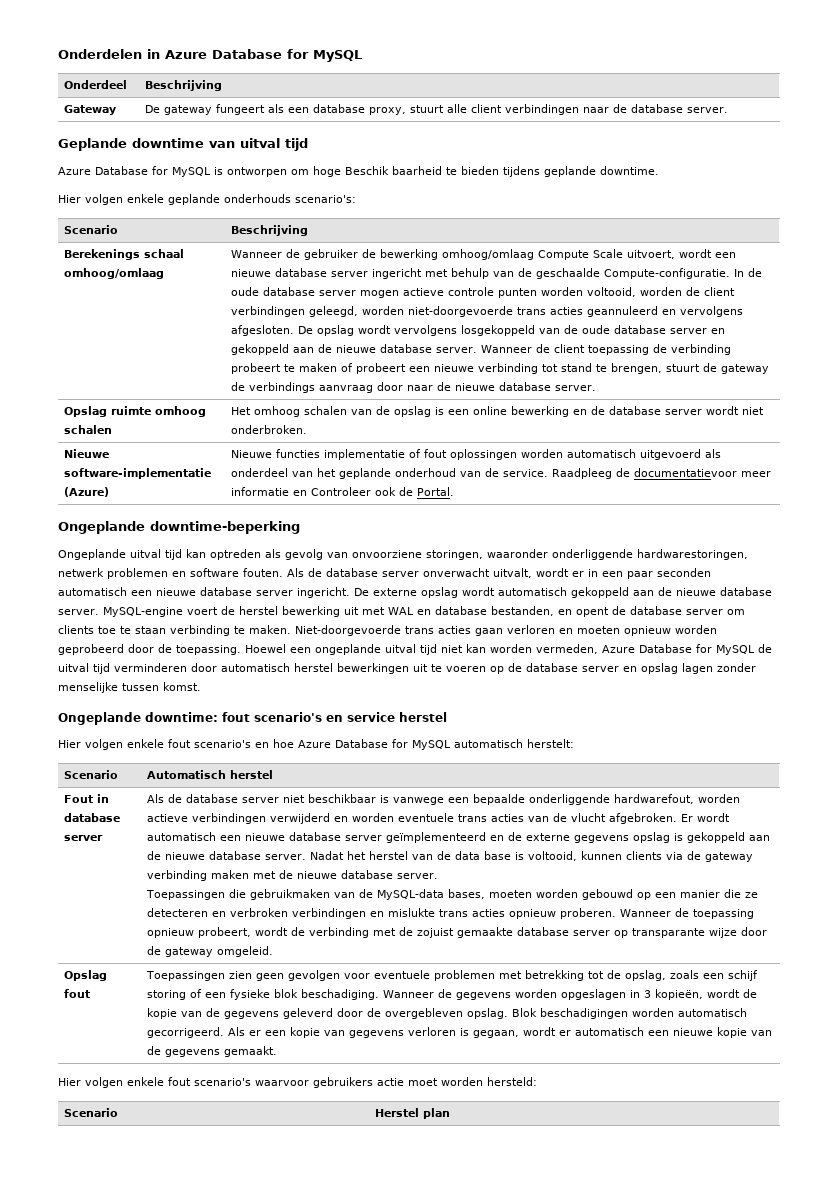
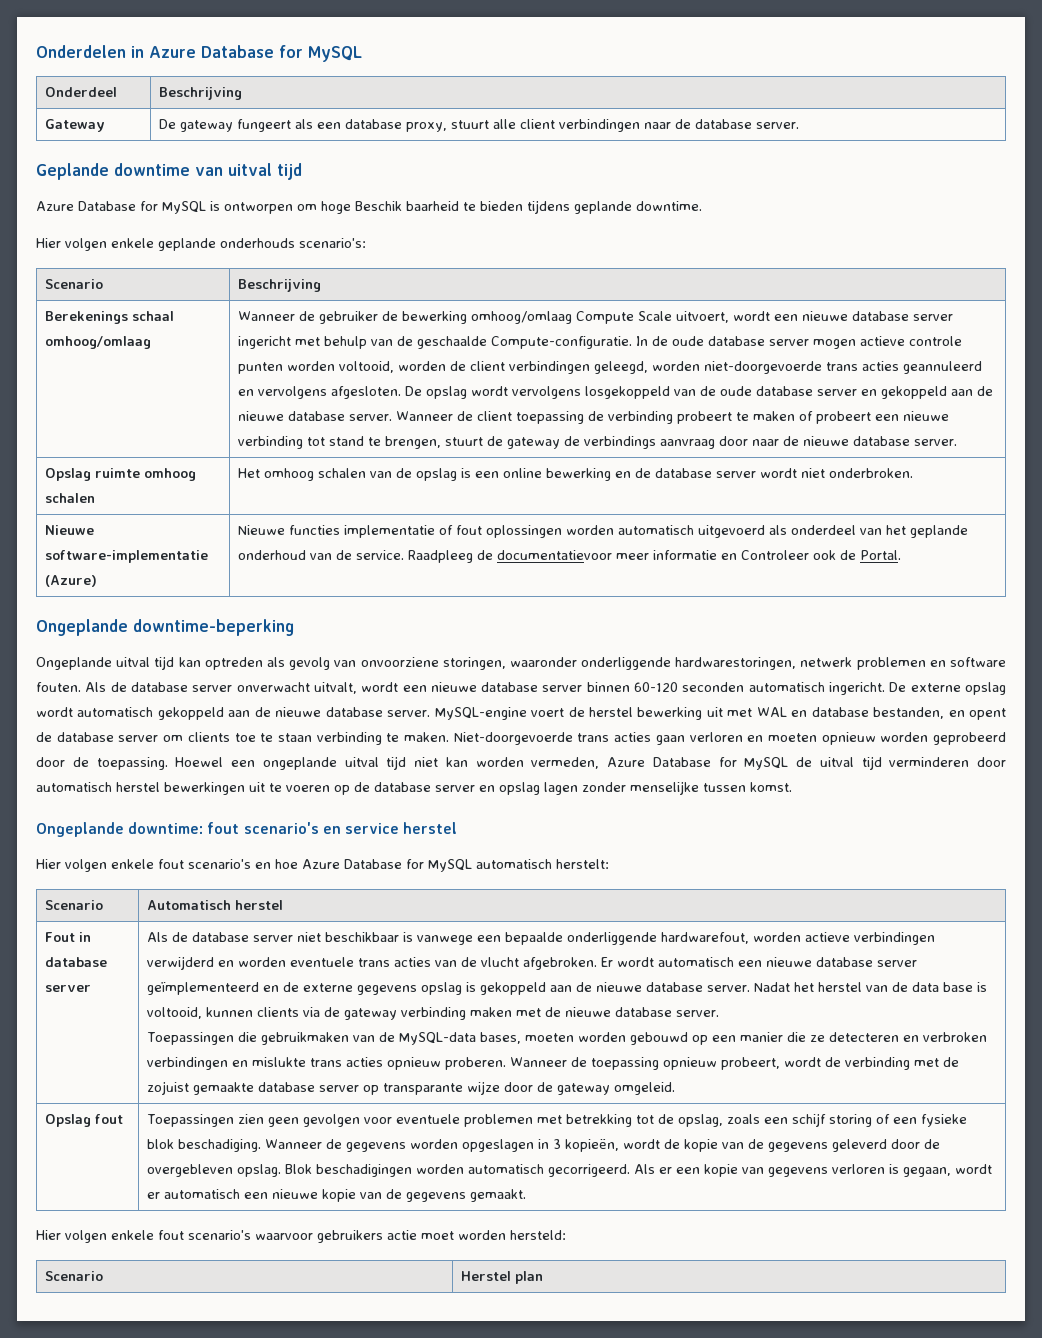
- Als de database server onverwacht uitvalt, wordt er in een paar seconden automatisch een nieuwe database server ingericht.
+ Als de database server onverwacht uitvalt, wordt een nieuwe database server binnen 60-120 seconden automatisch ingericht.

